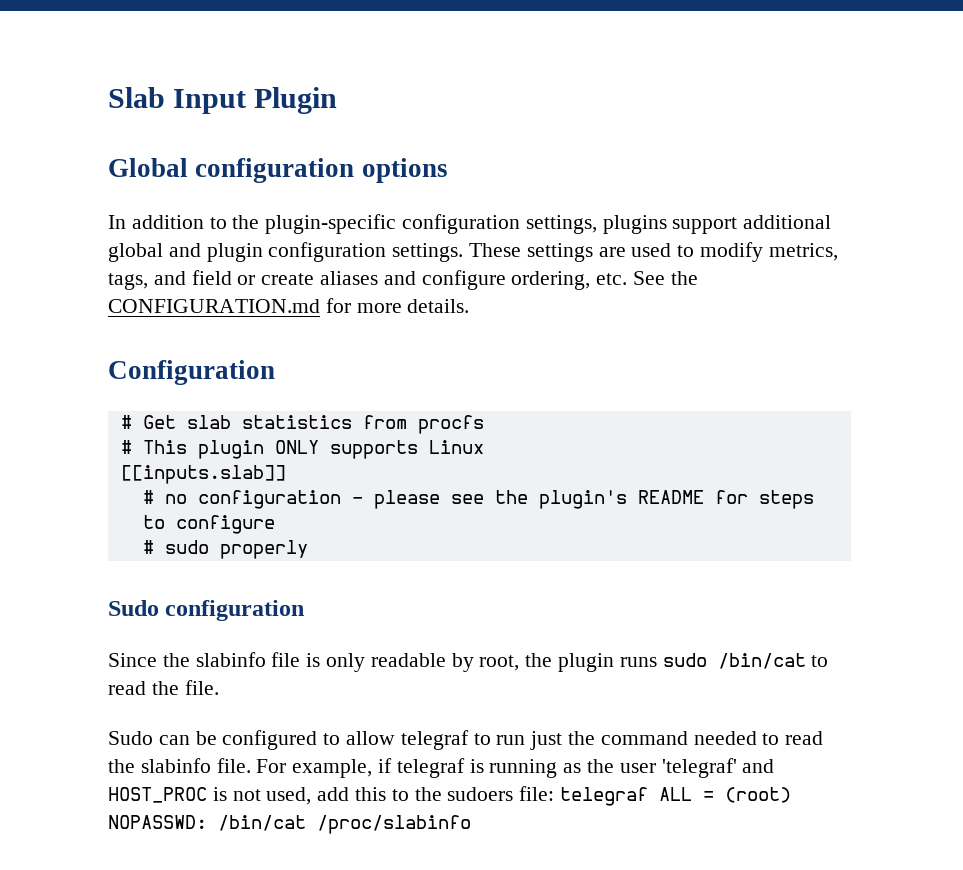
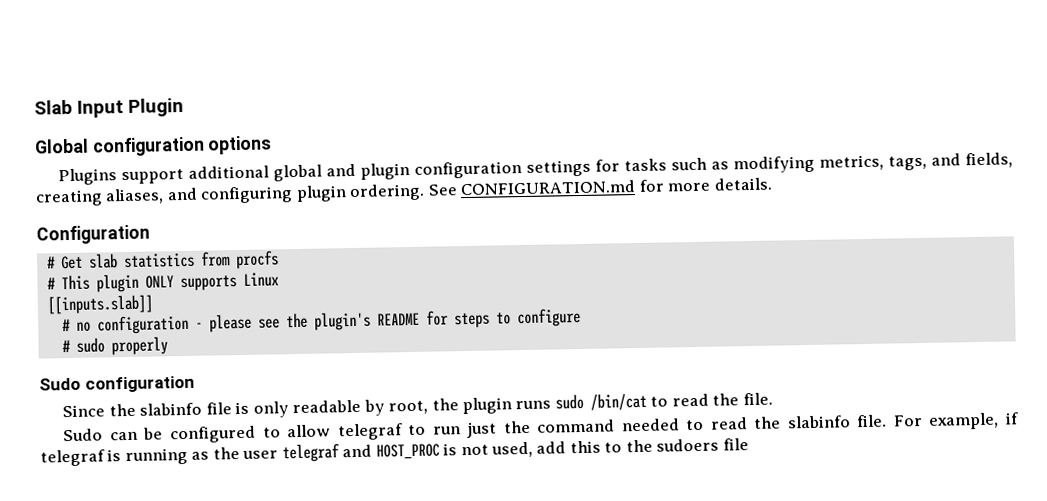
- In addition to the plugin-specific configuration settings, plugins support additional global and plugin configuration settings. These settings are used to modify metrics, tags, and field or create aliases and configure ordering, etc. See the CONFIGURATION.md for more details.
+ Plugins support additional global and plugin configuration settings for tasks such as modifying metrics, tags, and fields, creating aliases, and configuring plugin ordering. See CONFIGURATION.md for more details.
- For example, if telegraf is running as the user 'telegraf' and HOST_PROC is not used, add this to the sudoers file: telegraf ALL = (root) NOPASSWD: /bin/cat /proc/slabinfo
+ For example, if telegraf is running as the user telegraf and HOST_PROC is not used, add this to the sudoers file

